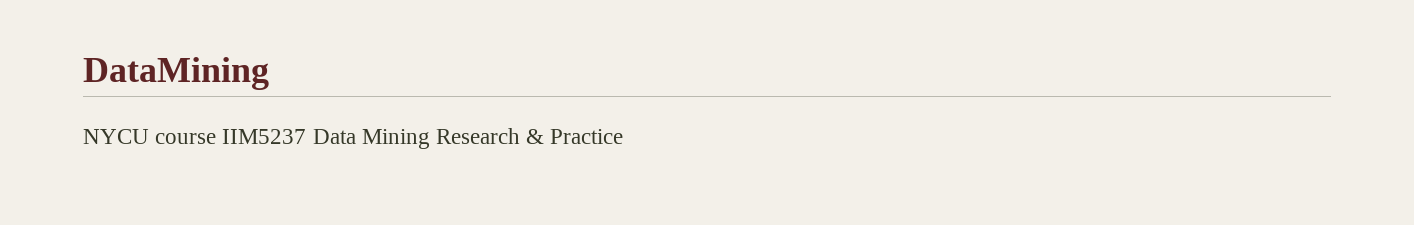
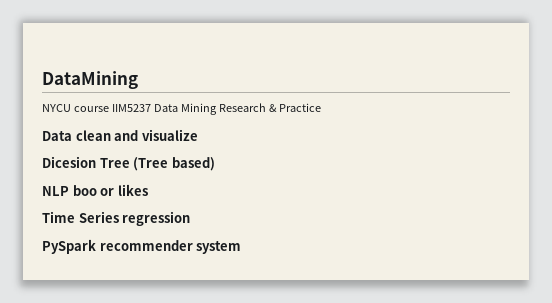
+ Data clean and visualize
+ Dicesion Tree (Tree based)
+ NLP boo or likes
+ Time Series regression
+ PySpark recommender system

